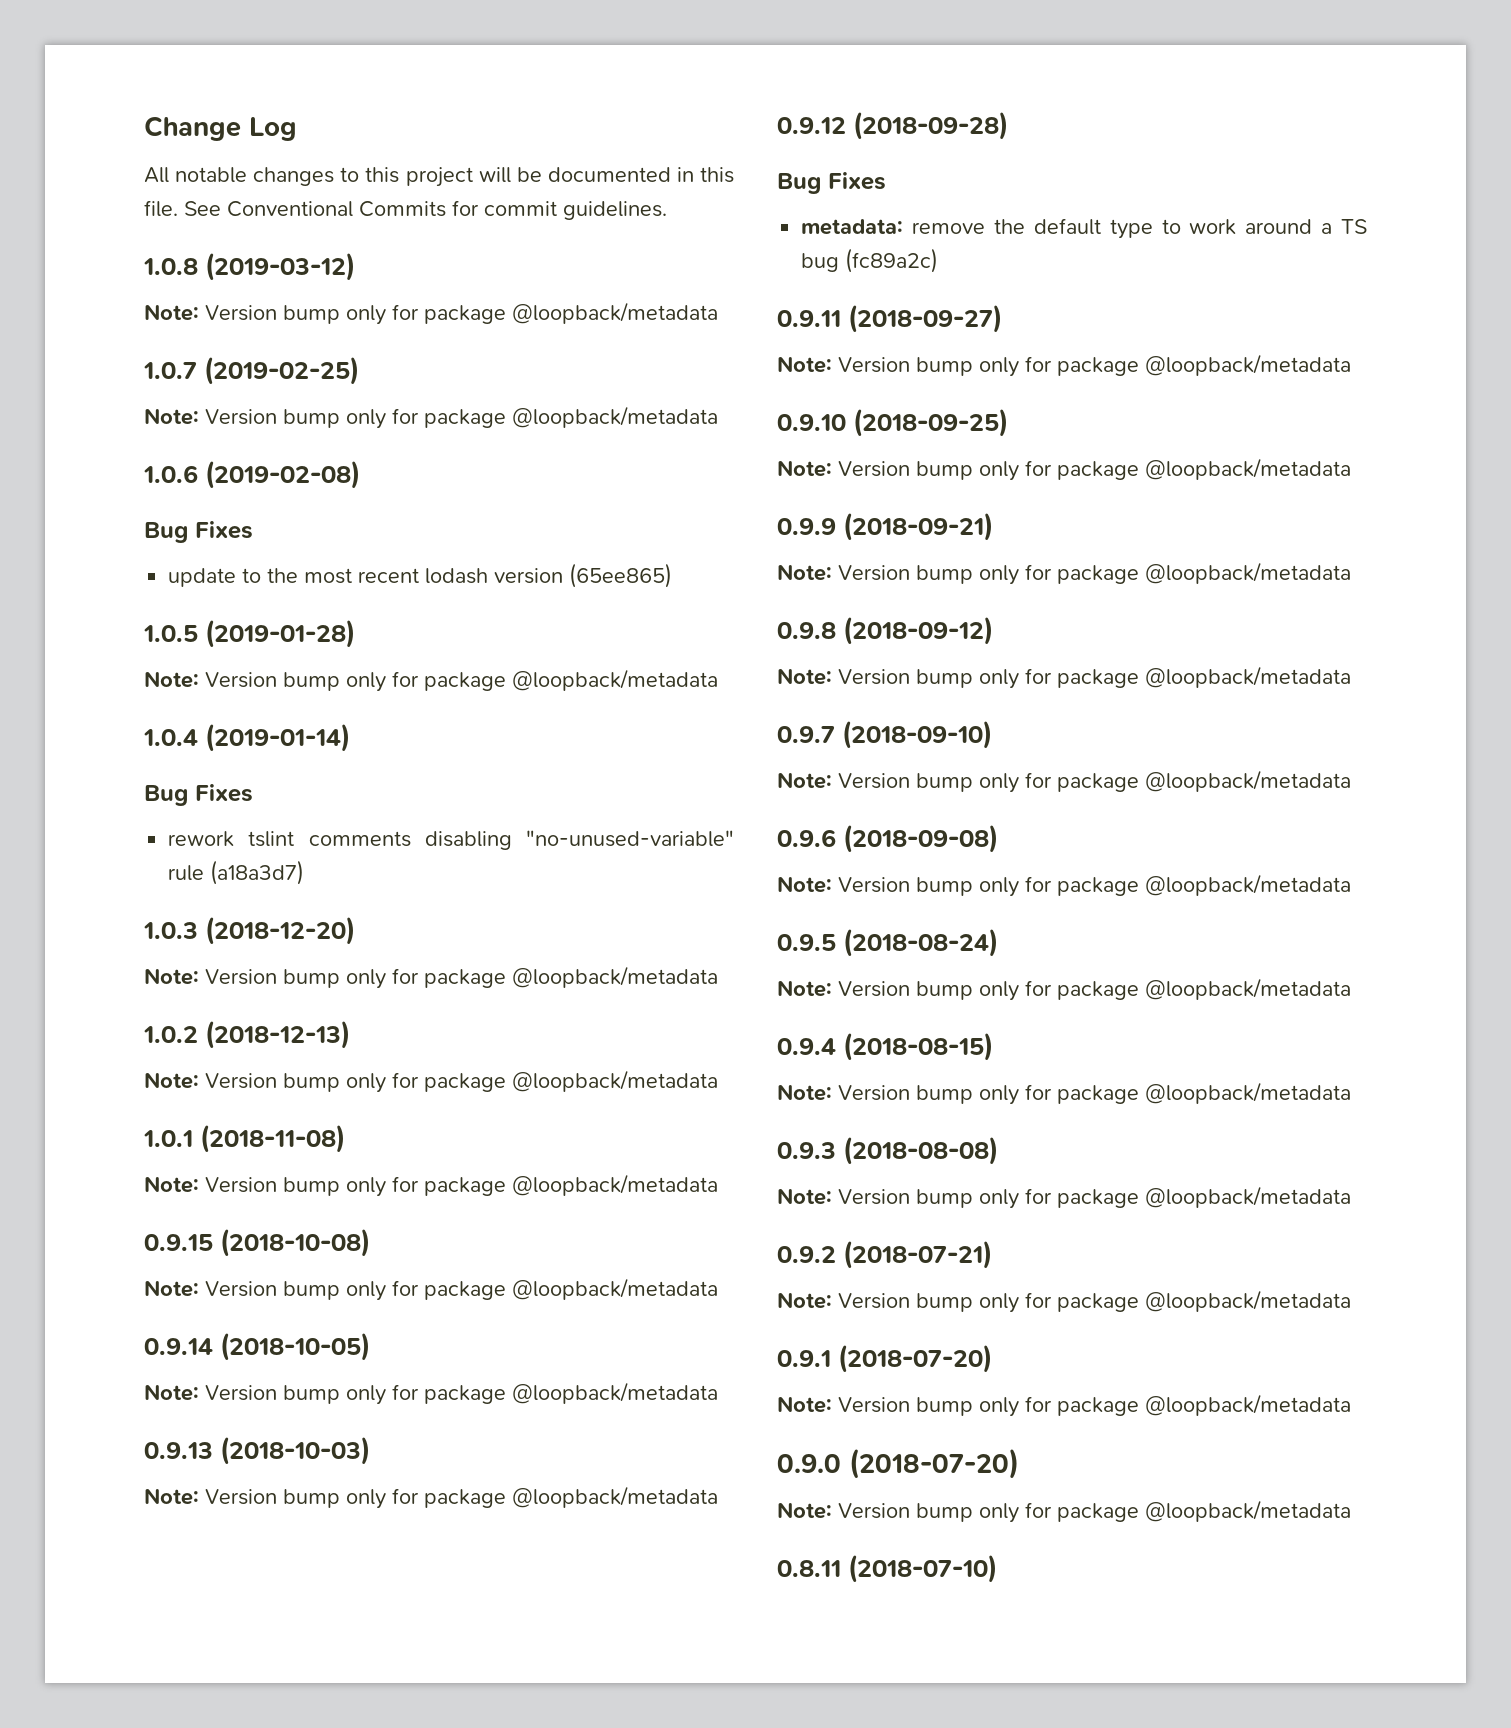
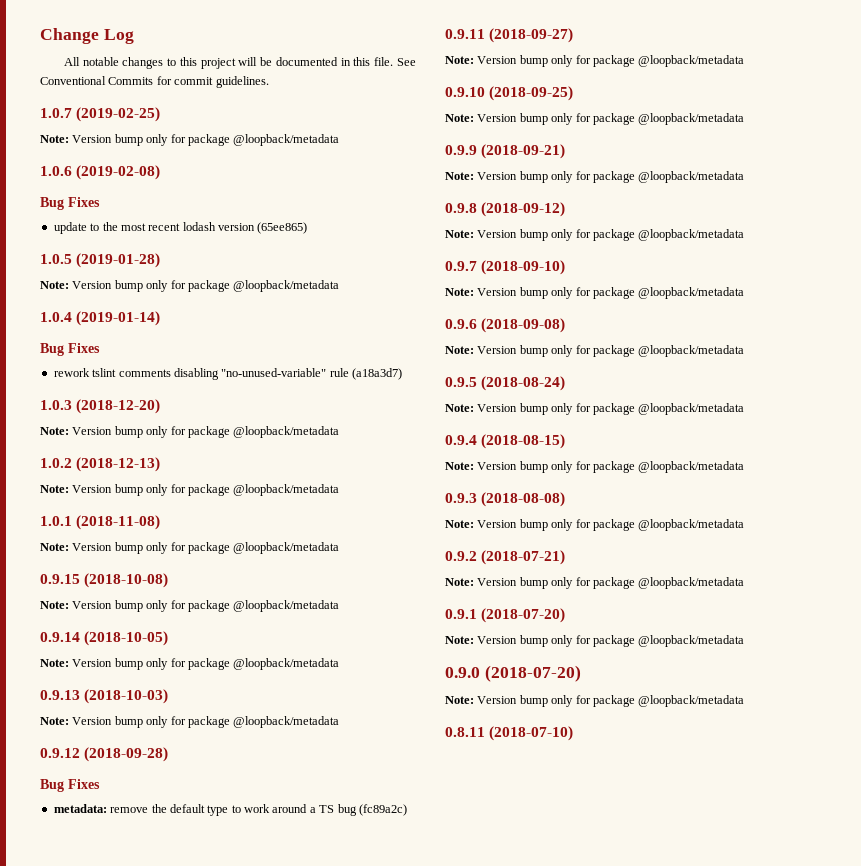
- 1.0.8 (2019-03-12)
- Note: Version bump only for package @loopback/metadata

